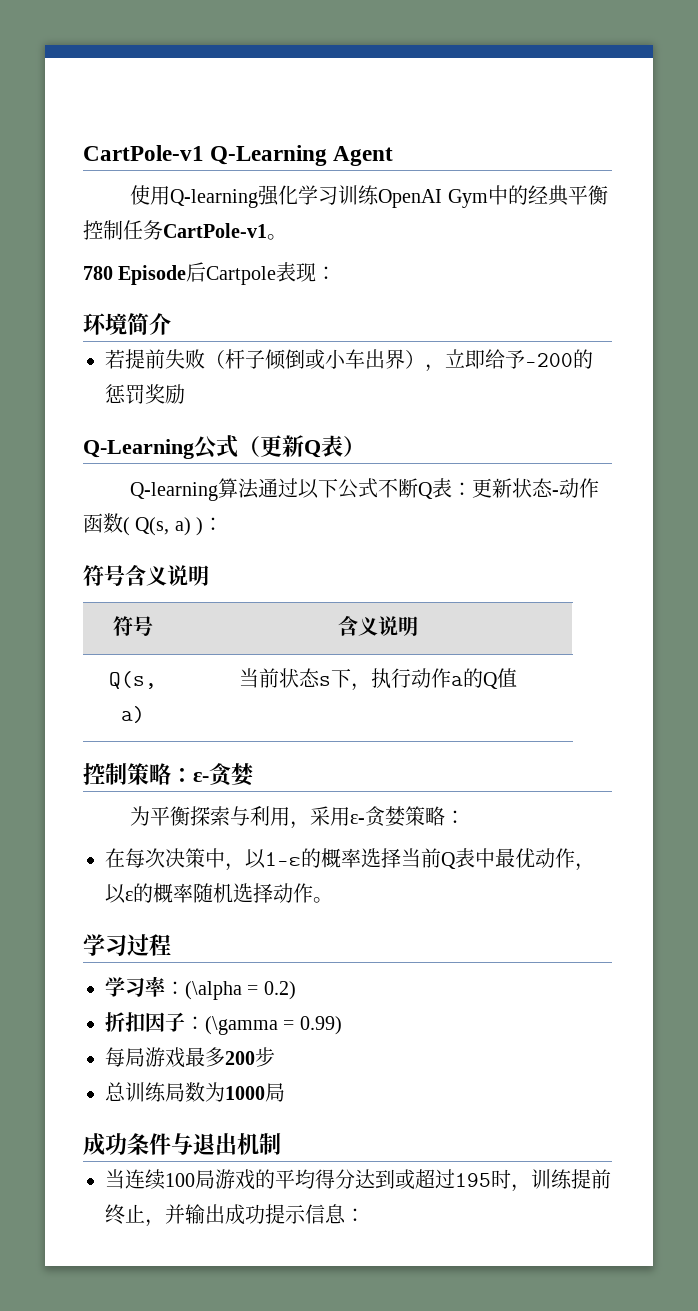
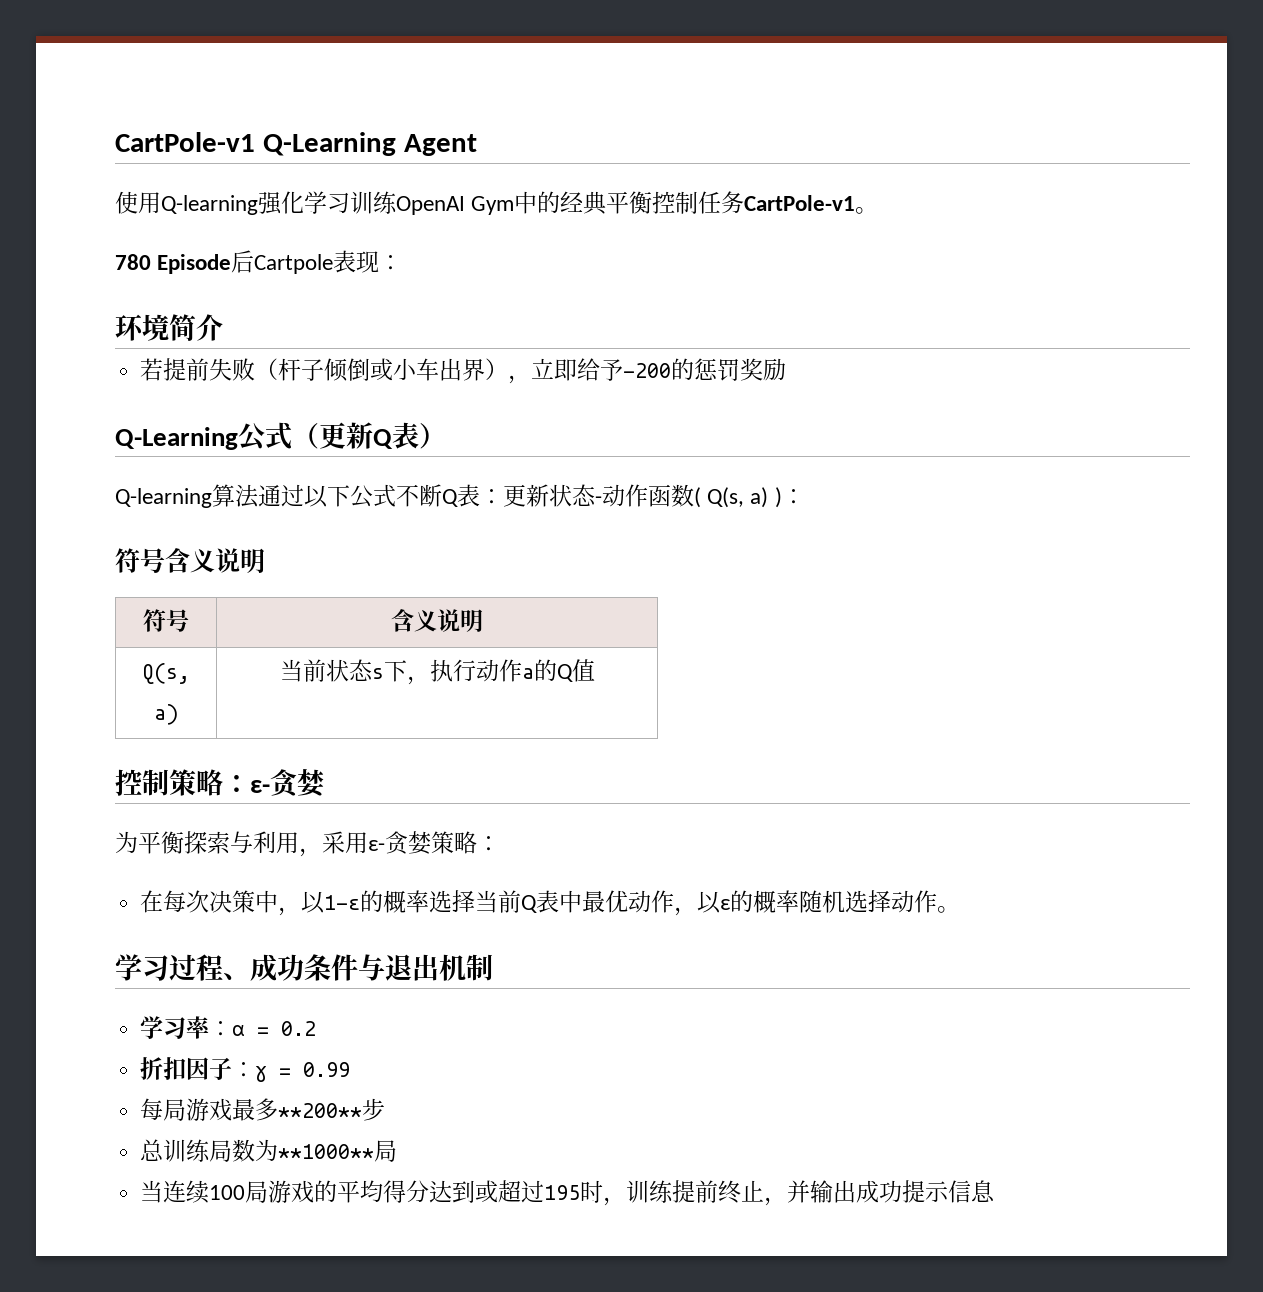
- 学习过程
- 学习率：(\alpha = 0.2)
- 折扣因子：(\gamma = 0.99)
- 每局游戏最多200步
- 总训练局数为1000局
- 成功条件与退出机制
+ 学习过程、成功条件与退出机制
+ 学习率：α = 0.2
+ 折扣因子：γ = 0.99
+ 每局游戏最多**200**步
+ 总训练局数为**1000**局
- 当连续100局游戏的平均得分达到或超过195时，训练提前终止，并输出成功提示信息：
+ 当连续100局游戏的平均得分达到或超过195时，训练提前终止，并输出成功提示信息

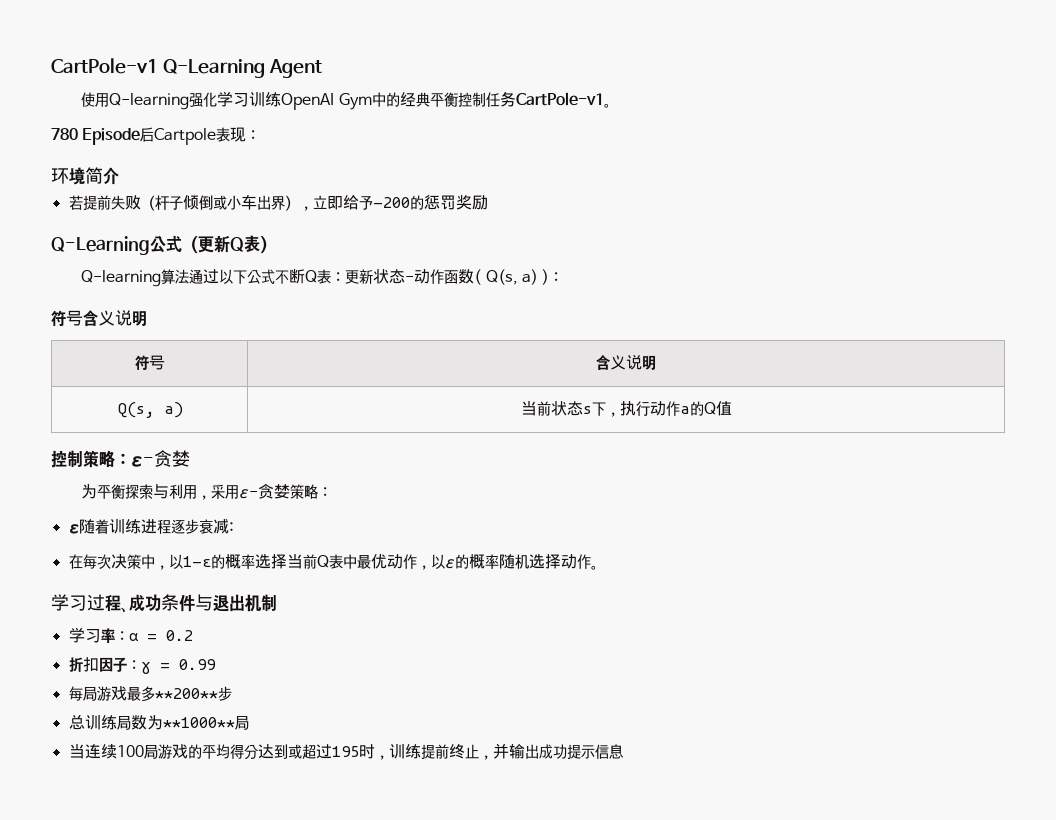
+ ε随着训练进程逐步衰减:

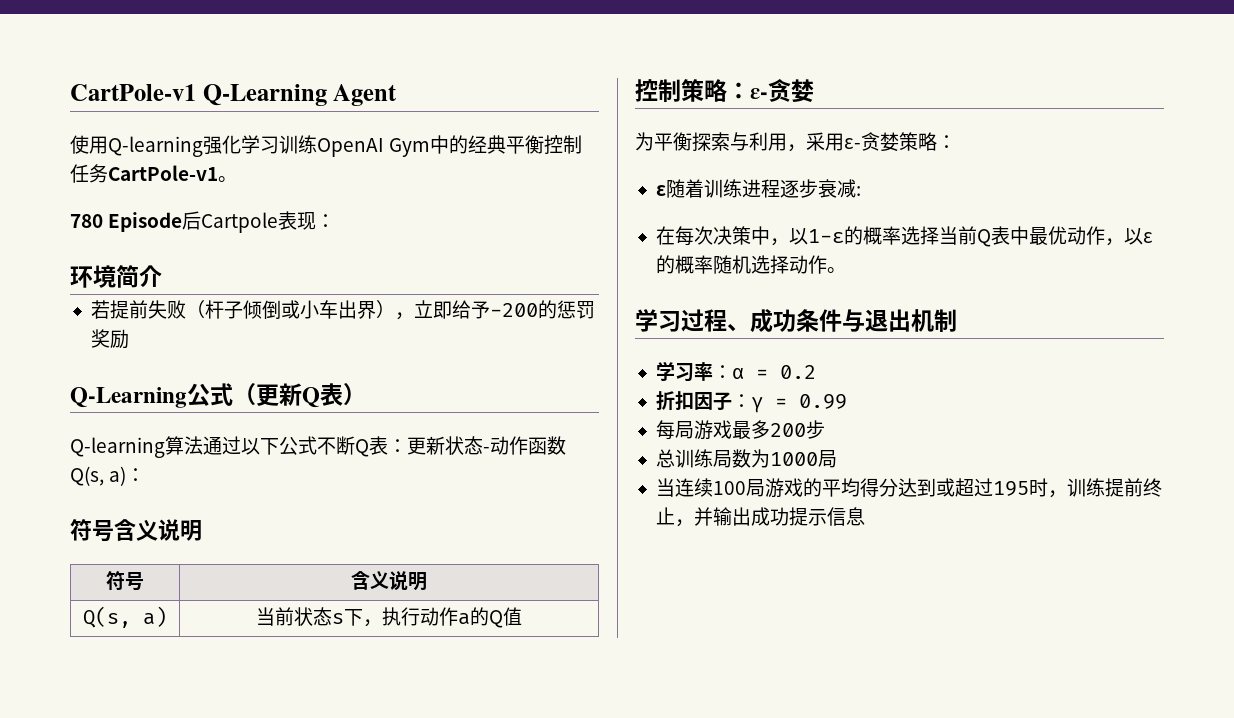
- Q-learning算法通过以下公式不断Q表：更新状态-动作函数( Q(s, a) )：
+ Q-learning算法通过以下公式不断Q表：更新状态-动作函数Q(s, a)：
- 每局游戏最多**200**步
+ 每局游戏最多200步
- 总训练局数为**1000**局
+ 总训练局数为1000局

